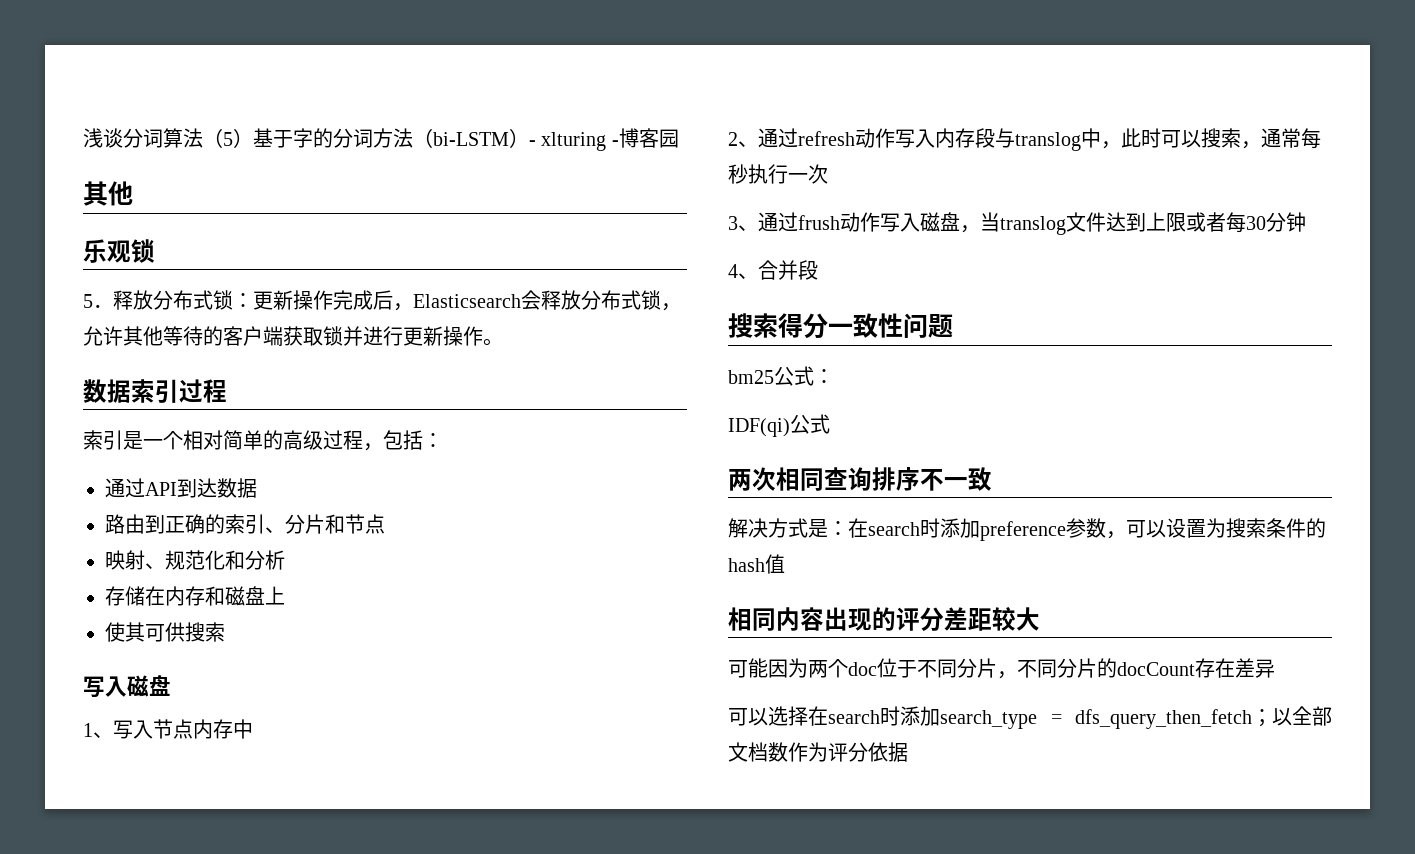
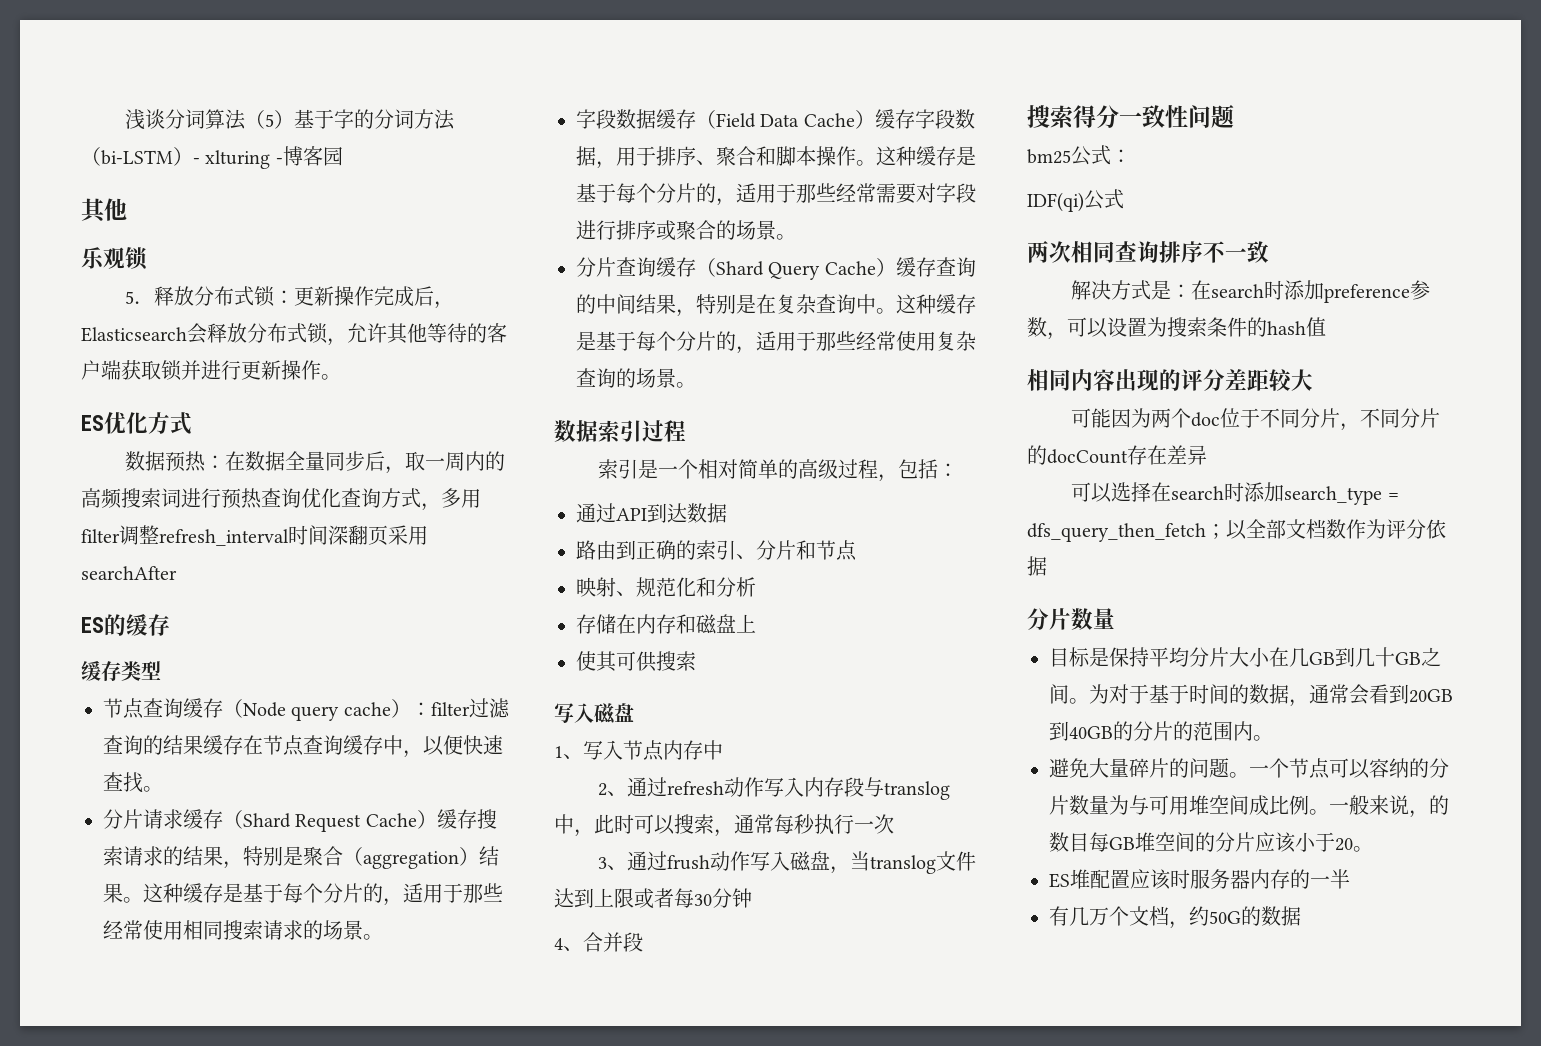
+ ES优化方式
+ 数据预热：在数据全量同步后，取一周内的高频搜索词进行预热查询优化查询方式，多用filter调整refresh_interval时间深翻页采用searchAfter
+ ES的缓存
+ 缓存类型
+ 节点查询缓存（Node query cache）：filter过滤查询的结果缓存在节点查询缓存中，以便快速查找。
+ 分片请求缓存（Shard Request Cache）缓存搜索请求的结果，特别是聚合（aggregation）结果。这种缓存是基于每个分片的，适用于那些经常使用相同搜索请求的场景。
+ 字段数据缓存（Field Data Cache）缓存字段数据，用于排序、聚合和脚本操作。这种缓存是基于每个分片的，适用于那些经常需要对字段进行排序或聚合的场景。
+ 分片查询缓存（Shard Query Cache）缓存查询的中间结果，特别是在复杂查询中。这种缓存是基于每个分片的，适用于那些经常使用复杂查询的场景。
  可以选择在search时添加search_type = dfs_query_then_fetch；以全部文档数作为评分依据
+ 分片数量
+ 目标是保持平均分片大小在几GB到几十GB之间。为对于基于时间的数据，通常会看到20GB到40GB的分片的范围内。
+ 避免大量碎片的问题。一个节点可以容纳的分片数量为与可用堆空间成比例。一般来说，的数目每GB堆空间的分片应该小于20。
+ ES堆配置应该时服务器内存的一半
+ 有几万个文档，约50G的数据

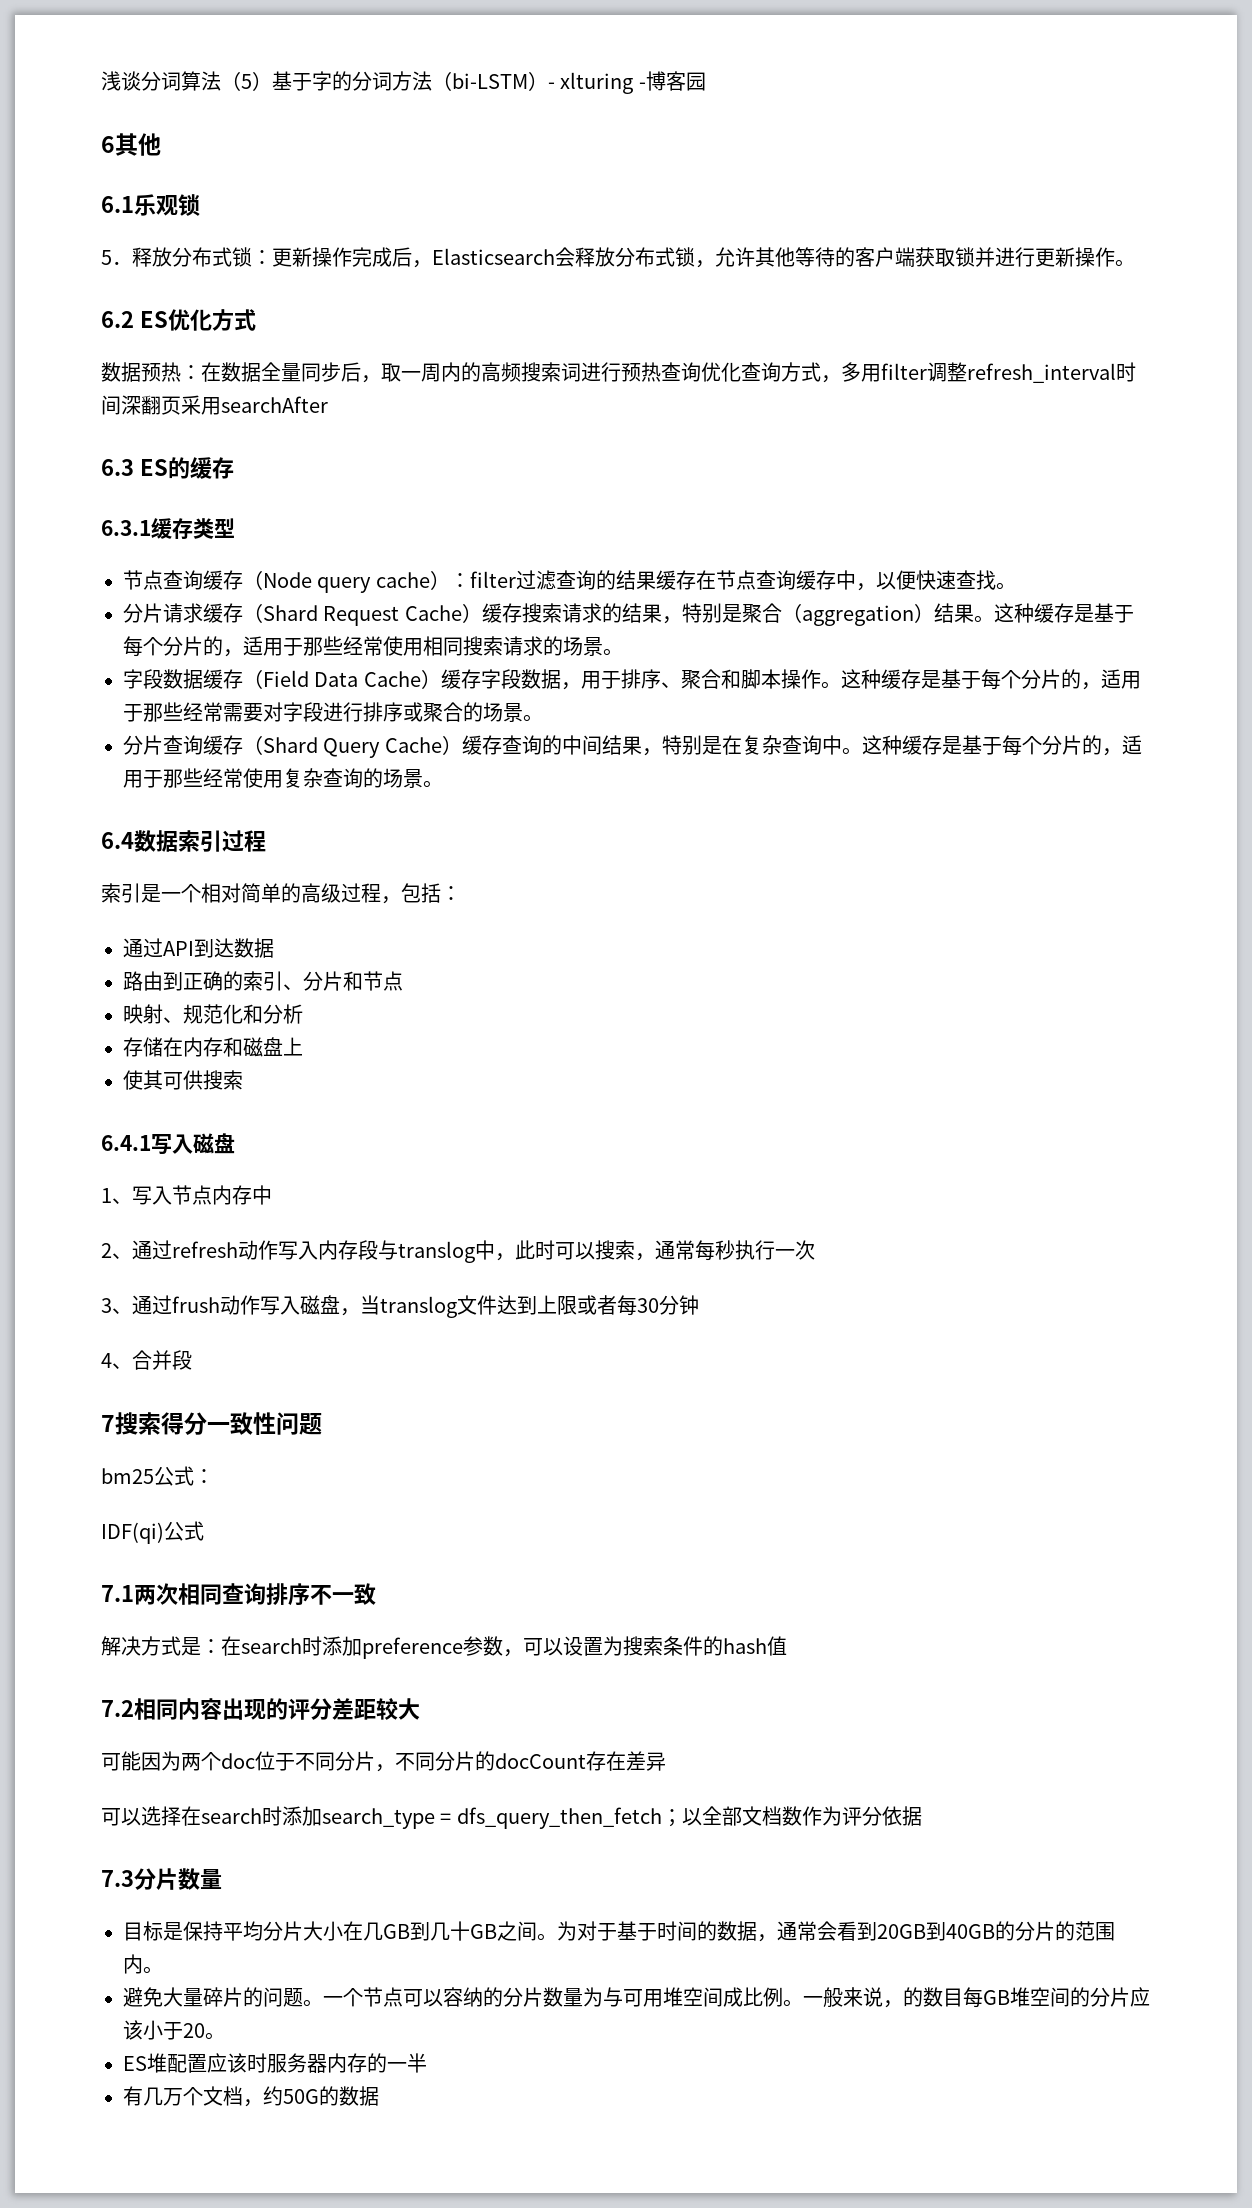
  浅谈分词算法（5）基于字的分词方法（bi-LSTM）- xlturing -博客园
- 其他
+ 6其他
- 乐观锁
+ 6.1乐观锁
- ES优化方式
+ 6.2 ES优化方式
- ES的缓存
+ 6.3 ES的缓存
- 缓存类型
+ 6.3.1缓存类型
- 数据索引过程
+ 6.4数据索引过程
  使其可供搜索
- 写入磁盘
+ 6.4.1写入磁盘
- 搜索得分一致性问题
+ 7搜索得分一致性问题
- 两次相同查询排序不一致
+ 7.1两次相同查询排序不一致
- 相同内容出现的评分差距较大
+ 7.2相同内容出现的评分差距较大
  可以选择在search时添加search_type = dfs_query_then_fetch；以全部文档数作为评分依据
- 分片数量
+ 7.3分片数量

